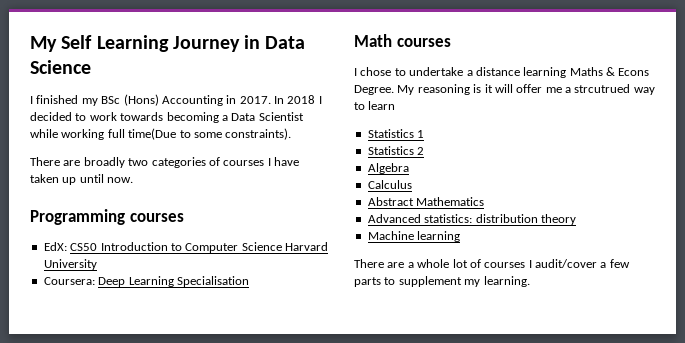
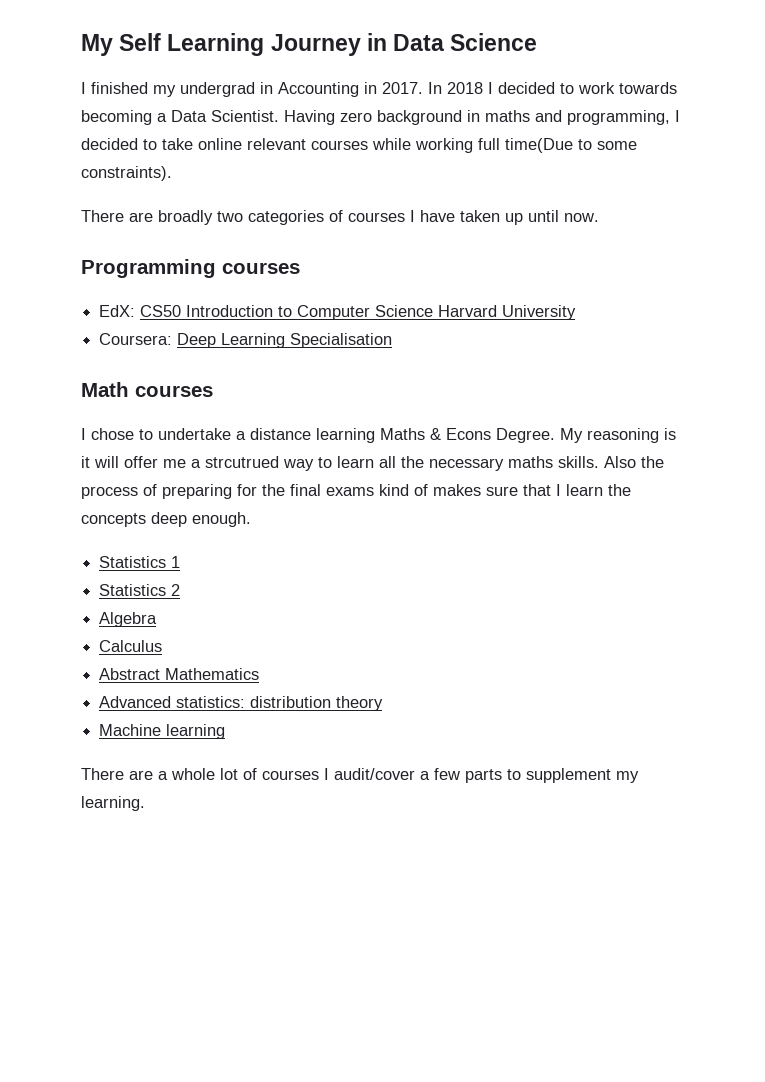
- I finished my BSc (Hons) Accounting in 2017.
+ I finished my undergrad in Accounting in 2017.
- In 2018 I decided to work towards becoming a Data Scientist while working full time(Due to some constraints).
+ In 2018 I decided to work towards becoming a Data Scientist. Having zero background in maths and programming, I decided to take online relevant courses while working full time(Due to some constraints).
- My reasoning is it will offer me a strcutrued way to learn
+ My reasoning is it will offer me a strcutrued way to learn all the necessary maths skills. Also the process of preparing for the final exams kind of makes sure that I learn the concepts deep enough.

